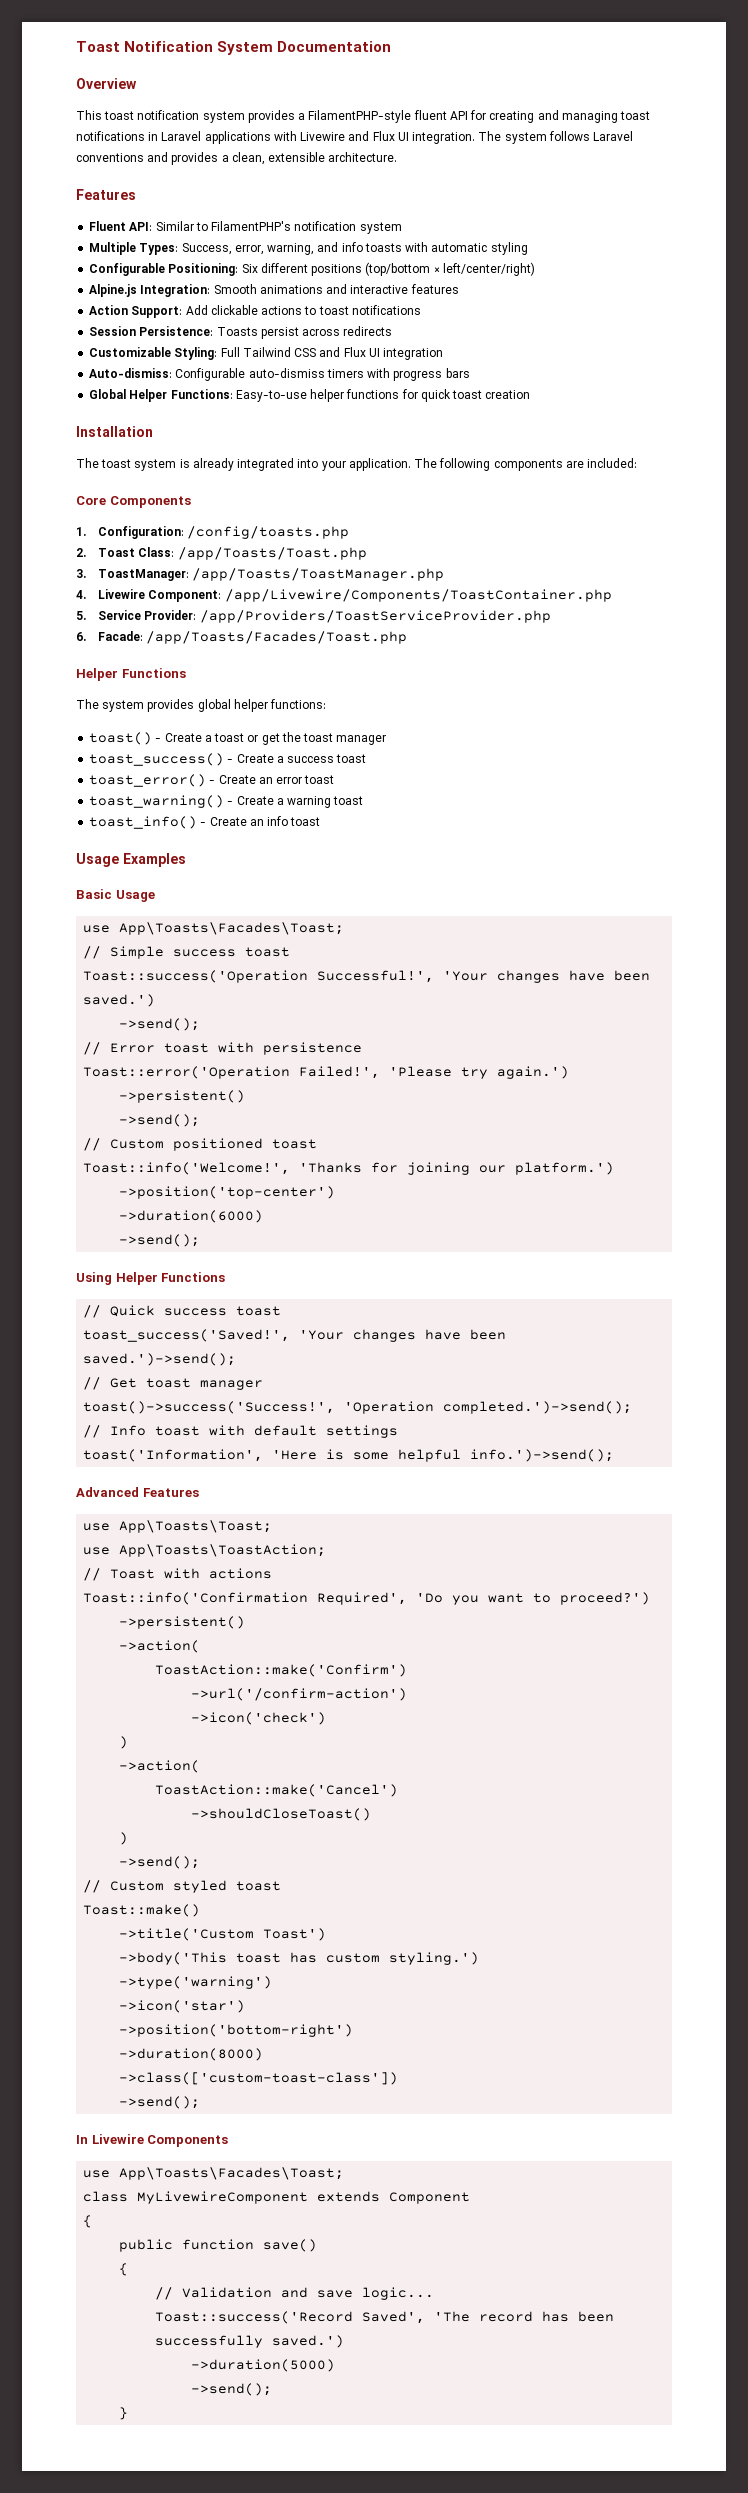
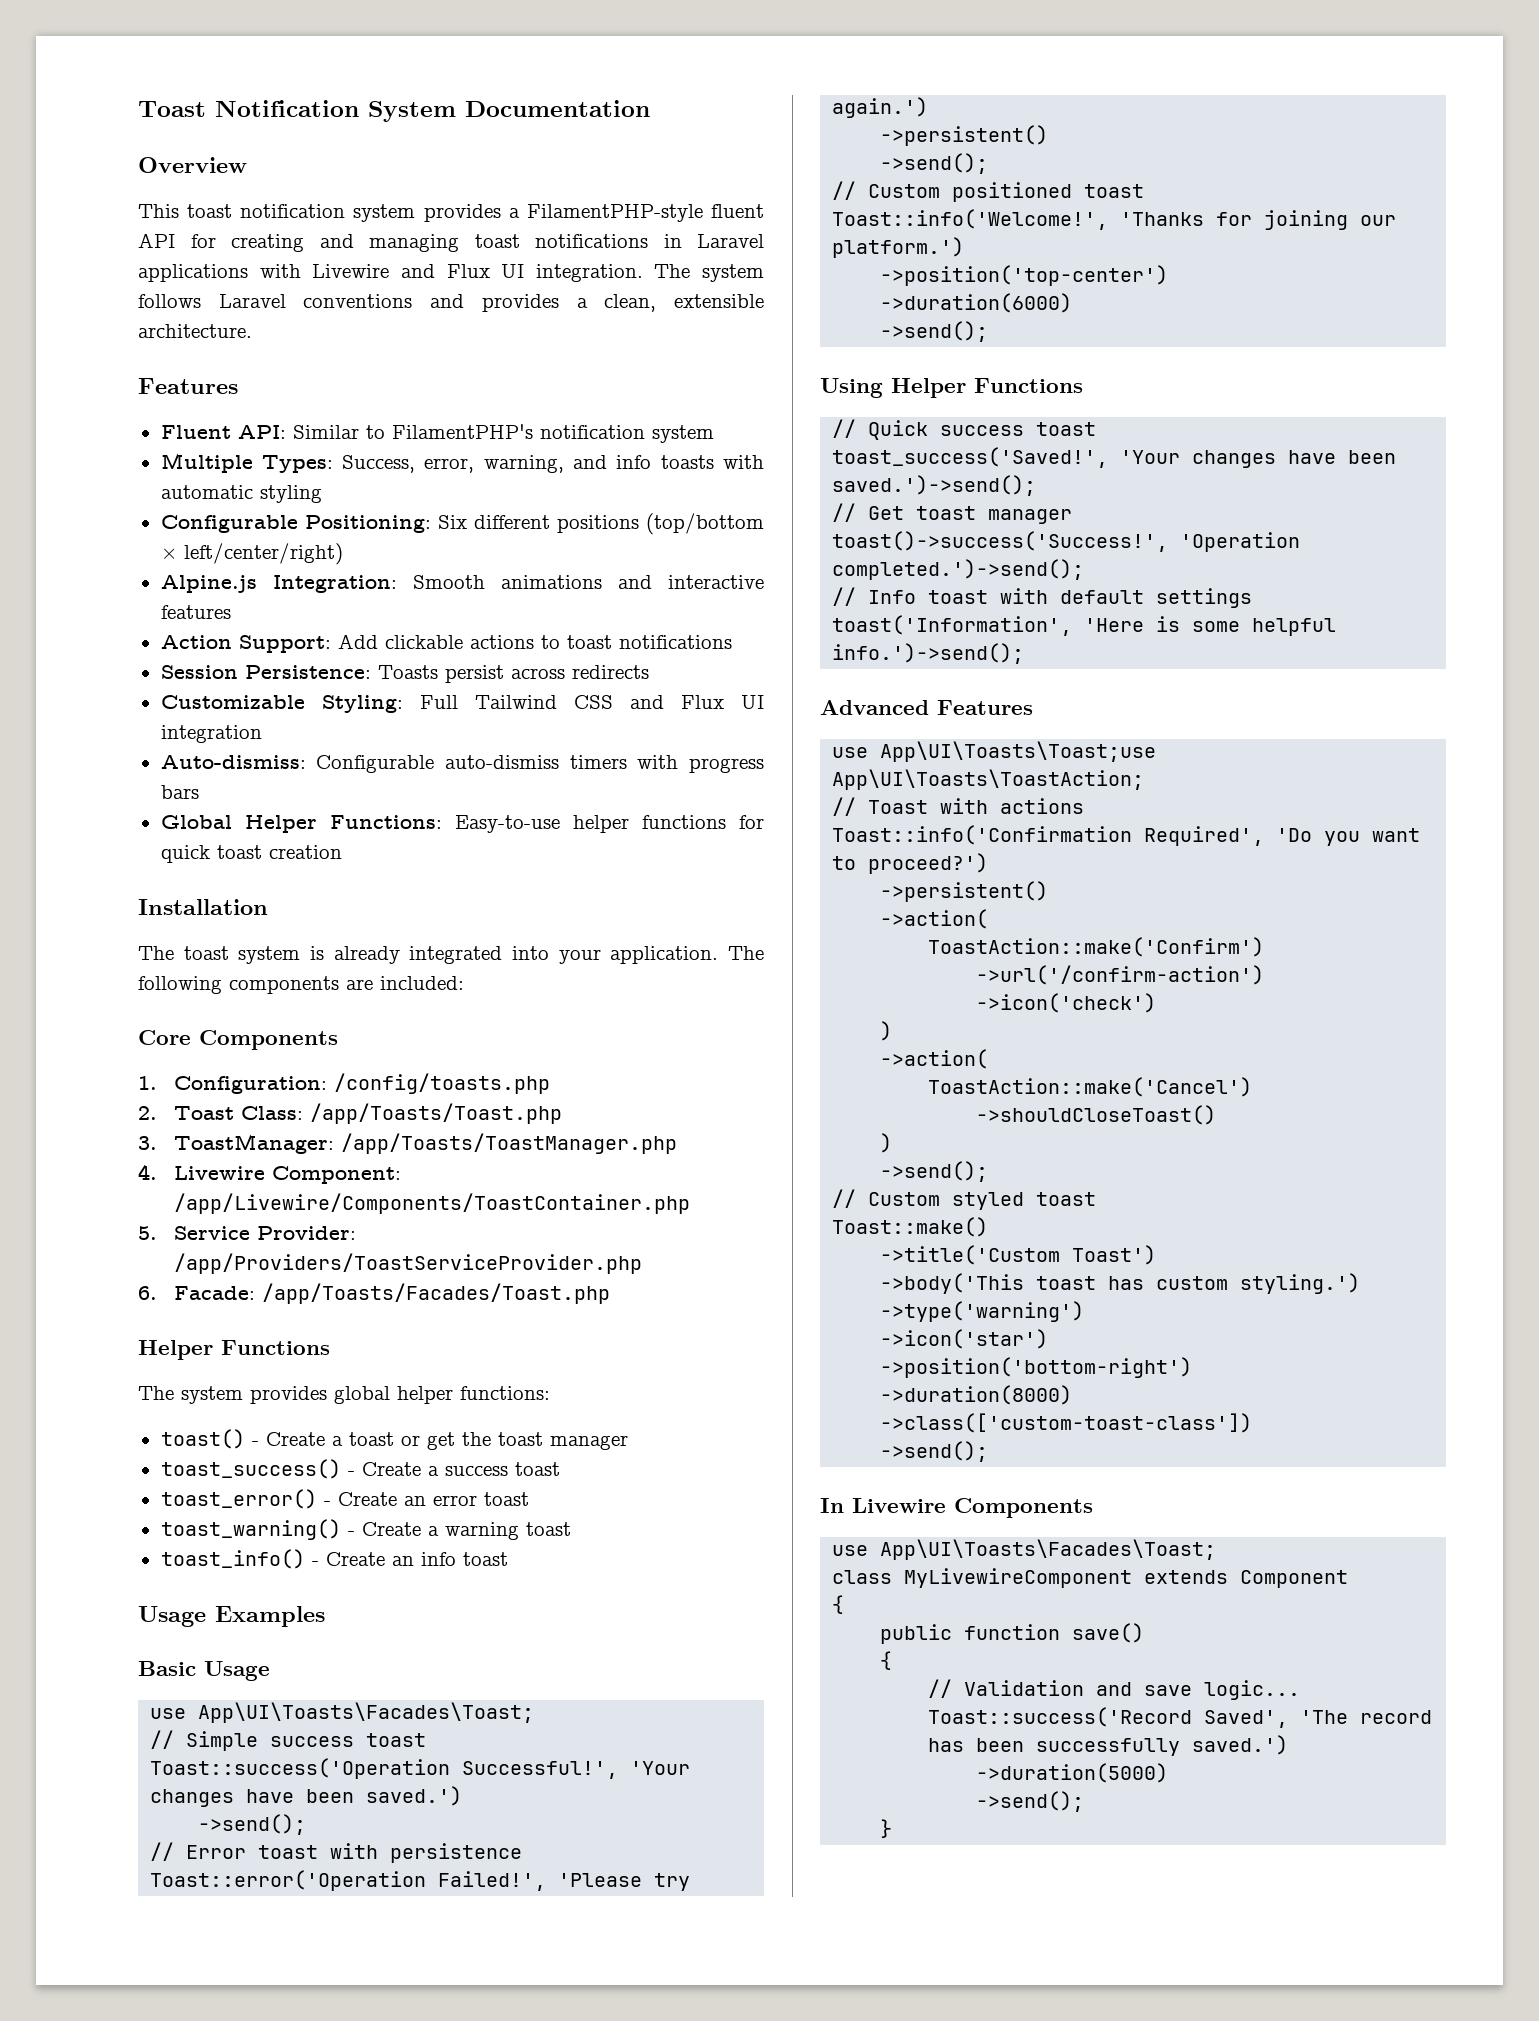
  Basic Usage
- use App\Toasts\Facades\Toast;
+ use App\UI\Toasts\Facades\Toast;
- use App\Toasts\Toast;
- use App\Toasts\ToastAction;
+ use App\UI\Toasts\Toast;use App\UI\Toasts\ToastAction;
  In Livewire Components
- use App\Toasts\Facades\Toast;
+ use App\UI\Toasts\Facades\Toast;

